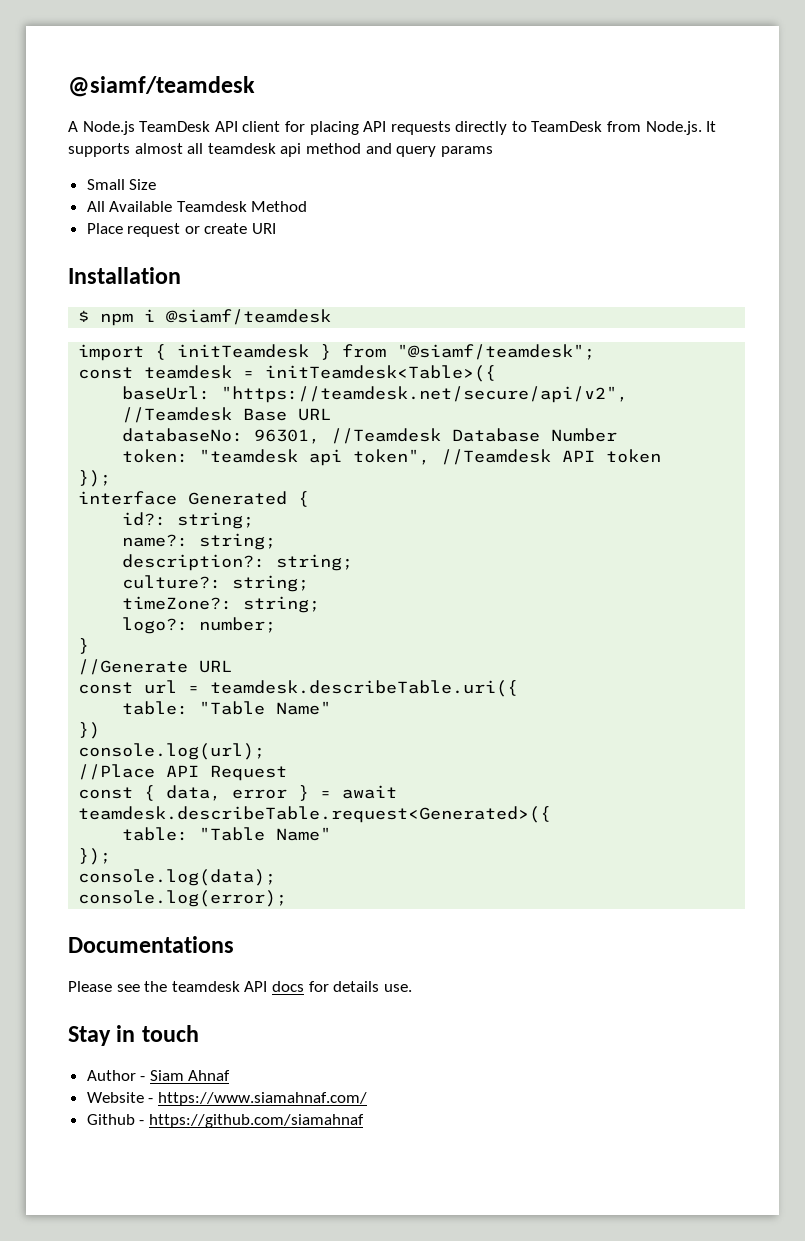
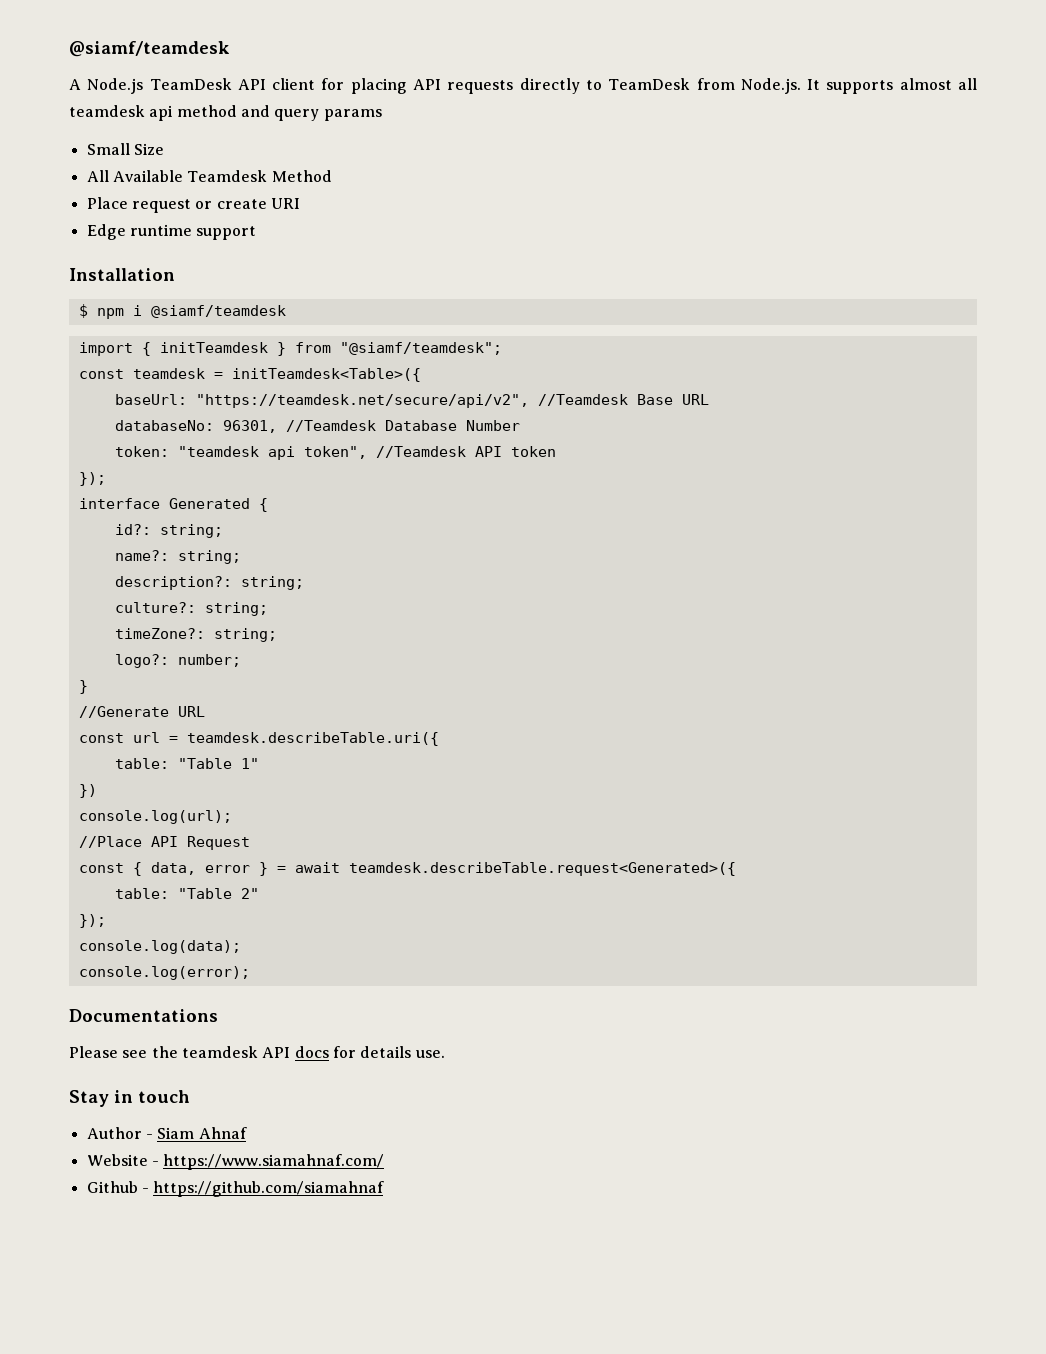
+ Edge runtime support
  const url = teamdesk.describeTable.uri({
- table: "Table Name"
+ table: "Table 1"
  const { data, error } = await teamdesk.describeTable.request<Generated>({
- table: "Table Name"
+ table: "Table 2"

